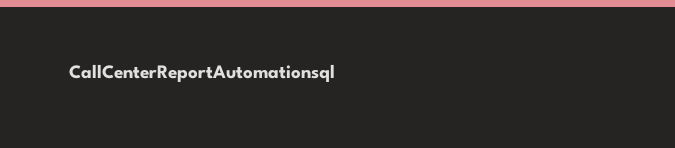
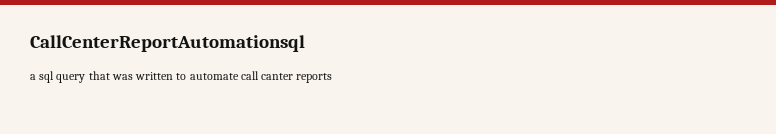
+ a sql query that was written to automate call canter reports

